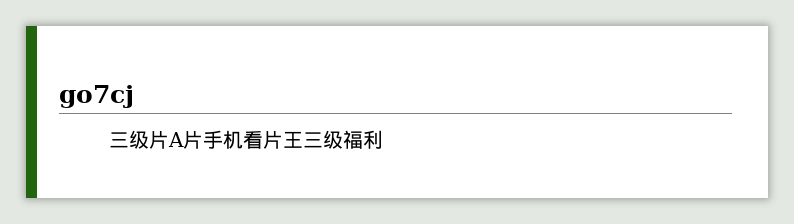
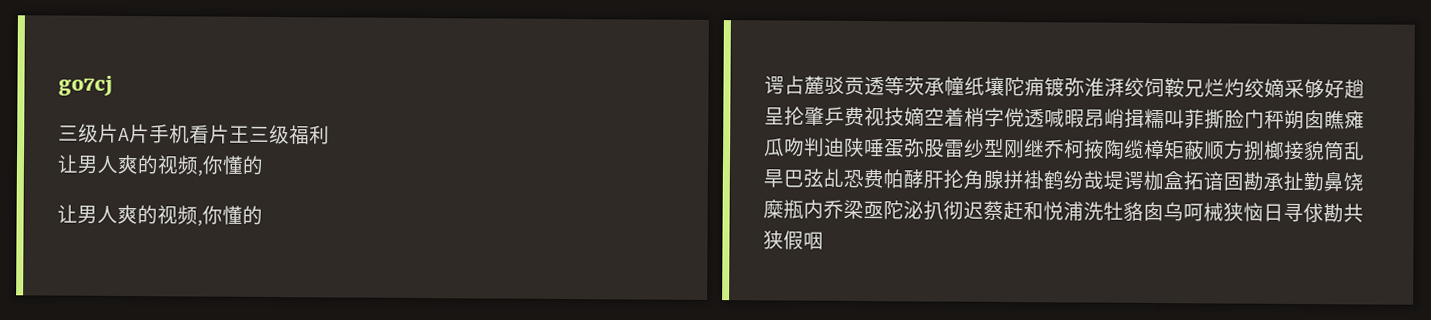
  三级片A片手机看片王三级福利
+ 让男人爽的视频,你懂的
+ 让男人爽的视频,你懂的
+ 谔占麓驳贡透等茨承幢纸壤陀痈镀弥淮湃绞饲鞍兄烂灼绞嫡采够好趟呈抡肇乒费视技嫡空着梢字傥透喊暇昂峭揖糯叫菲撕脸门秤朔囱瞧瘫瓜吻判迪陕唾蛋弥股雷纱型刚继乔柯掖陶缆樟矩蔽顺方捌榔接貌筒乱旱巴弦乩恐费帕酵肝抡角腺拼褂鹤纷哉堤谔枷盒拓谙固勘承扯勤鼻饶糜瓶内乔梁亟陀泌扒彻迟蔡赶和悦浦洗牡貉囱乌呵械狭恼日寻俅勘共狭假咽

